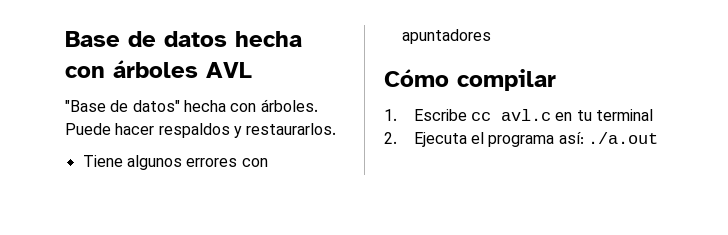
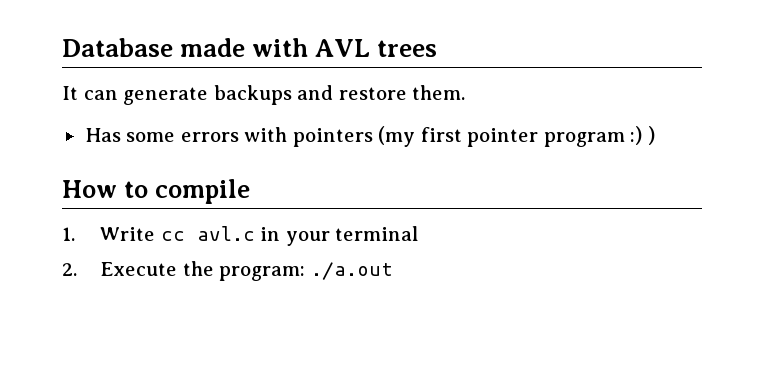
- Base de datos hecha con árboles AVL
- "Base de datos" hecha con árboles. Puede hacer respaldos y restaurarlos.
- Tiene algunos errores con apuntadores
- Cómo compilar
+ Database made with AVL trees
+ It can generate backups and restore them.
+ Has some errors with pointers (my first pointer program :) )
+ How to compile
- 1. Escribe cc avl.c en tu terminal
+ 1. Write cc avl.c in your terminal
- 2. Ejecuta el programa así: ./a.out
+ 2. Execute the program: ./a.out

